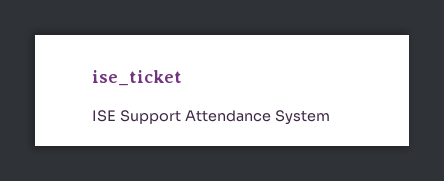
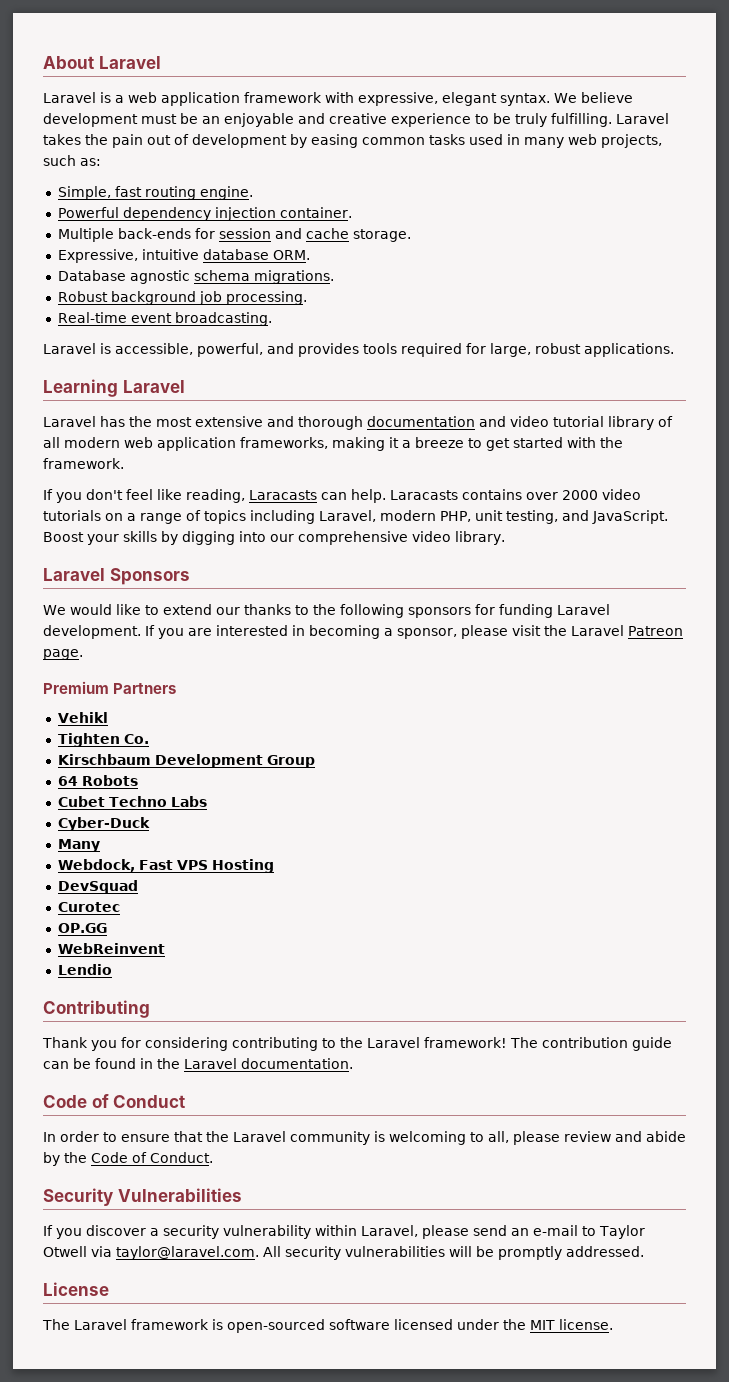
- ise_ticket
- ISE Support Attendance System
+ About Laravel
+ Laravel is a web application framework with expressive, elegant syntax. We believe development must be an enjoyable and creative experience to be truly fulfilling. Laravel takes the pain out of development by easing common tasks used in many web projects, such as:
+ Simple, fast routing engine.
+ Powerful dependency injection container.
+ Multiple back-ends for session and cache storage.
+ Expressive, intuitive database ORM.
+ Database agnostic schema migrations.
+ Robust background job processing.
+ Real-time event broadcasting.
+ Laravel is accessible, powerful, and provides tools required for large, robust applications.
+ Learning Laravel
+ Laravel has the most extensive and thorough documentation and video tutorial library of all modern web application frameworks, making it a breeze to get started with the framework.
+ If you don't feel like reading, Laracasts can help. Laracasts contains over 2000 video tutorials on a range of topics including Laravel, modern PHP, unit testing, and JavaScript. Boost your skills by digging into our comprehensive video library.
+ Laravel Sponsors
+ We would like to extend our thanks to the following sponsors for funding Laravel development. If you are interested in becoming a sponsor, please visit the Laravel Patreon page.
+ Premium Partners
+ Vehikl
+ Tighten Co.
+ Kirschbaum Development Group
+ 64 Robots
+ Cubet Techno Labs
+ Cyber-Duck
+ Many
+ Webdock, Fast VPS Hosting
+ DevSquad
+ Curotec
+ OP.GG
+ WebReinvent
+ Lendio
+ Contributing
+ Thank you for considering contributing to the Laravel framework! The contribution guide can be found in the Laravel documentation.
+ Code of Conduct
+ In order to ensure that the Laravel community is welcoming to all, please review and abide by the Code of Conduct.
+ Security Vulnerabilities
+ If you discover a security vulnerability within Laravel, please send an e-mail to Taylor Otwell via taylor@laravel.com. All security vulnerabilities will be promptly addressed.
+ License
+ The Laravel framework is open-sourced software licensed under the MIT license.

